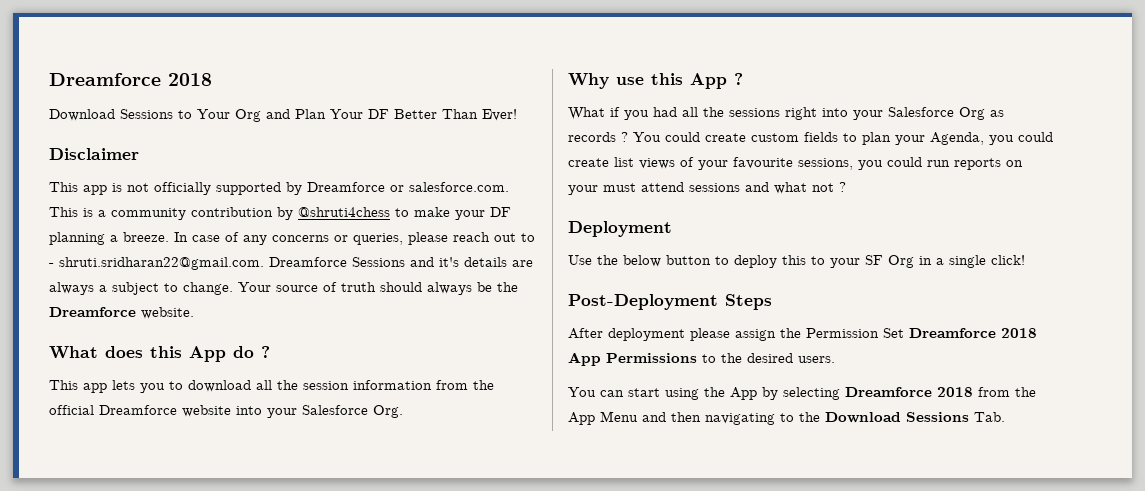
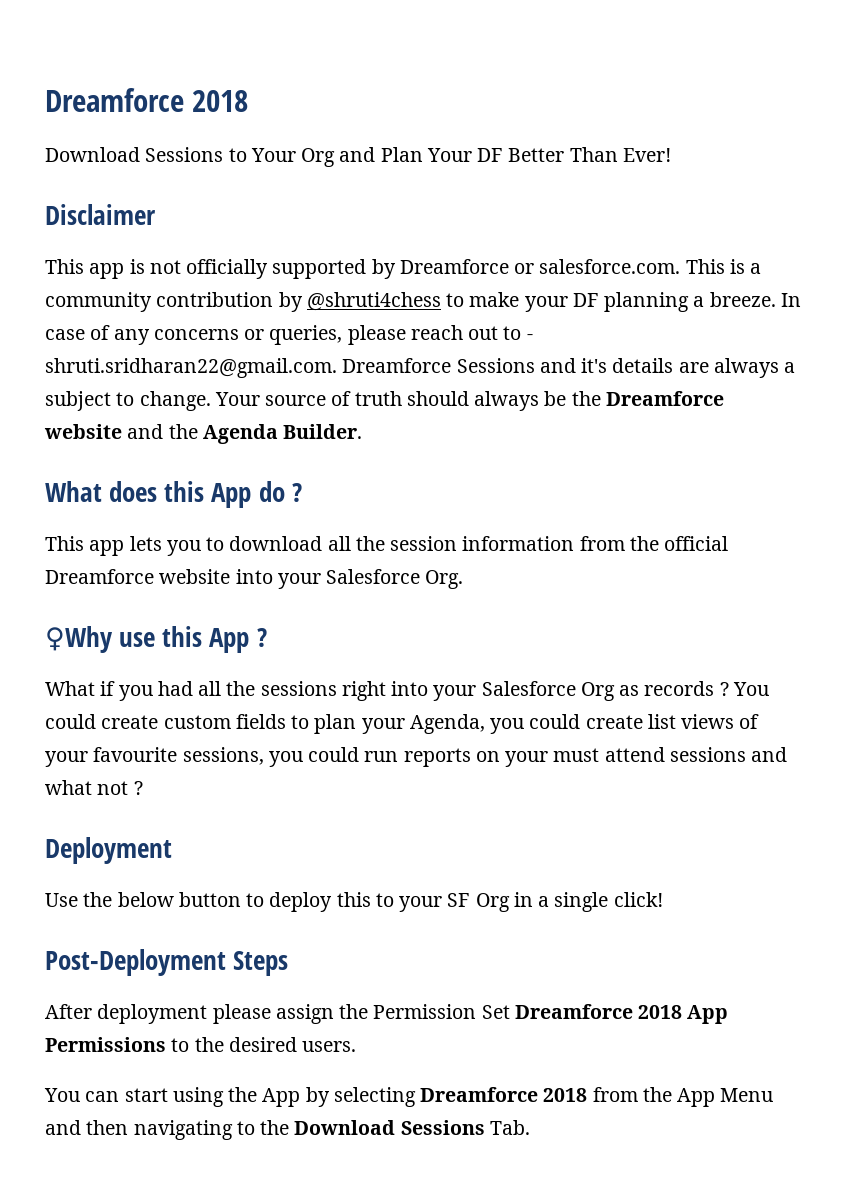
- Your source of truth should always be the Dreamforce website.
+ Your source of truth should always be the Dreamforce website and the Agenda Builder.
- Why use this App ?
+ ♀Why use this App ?

